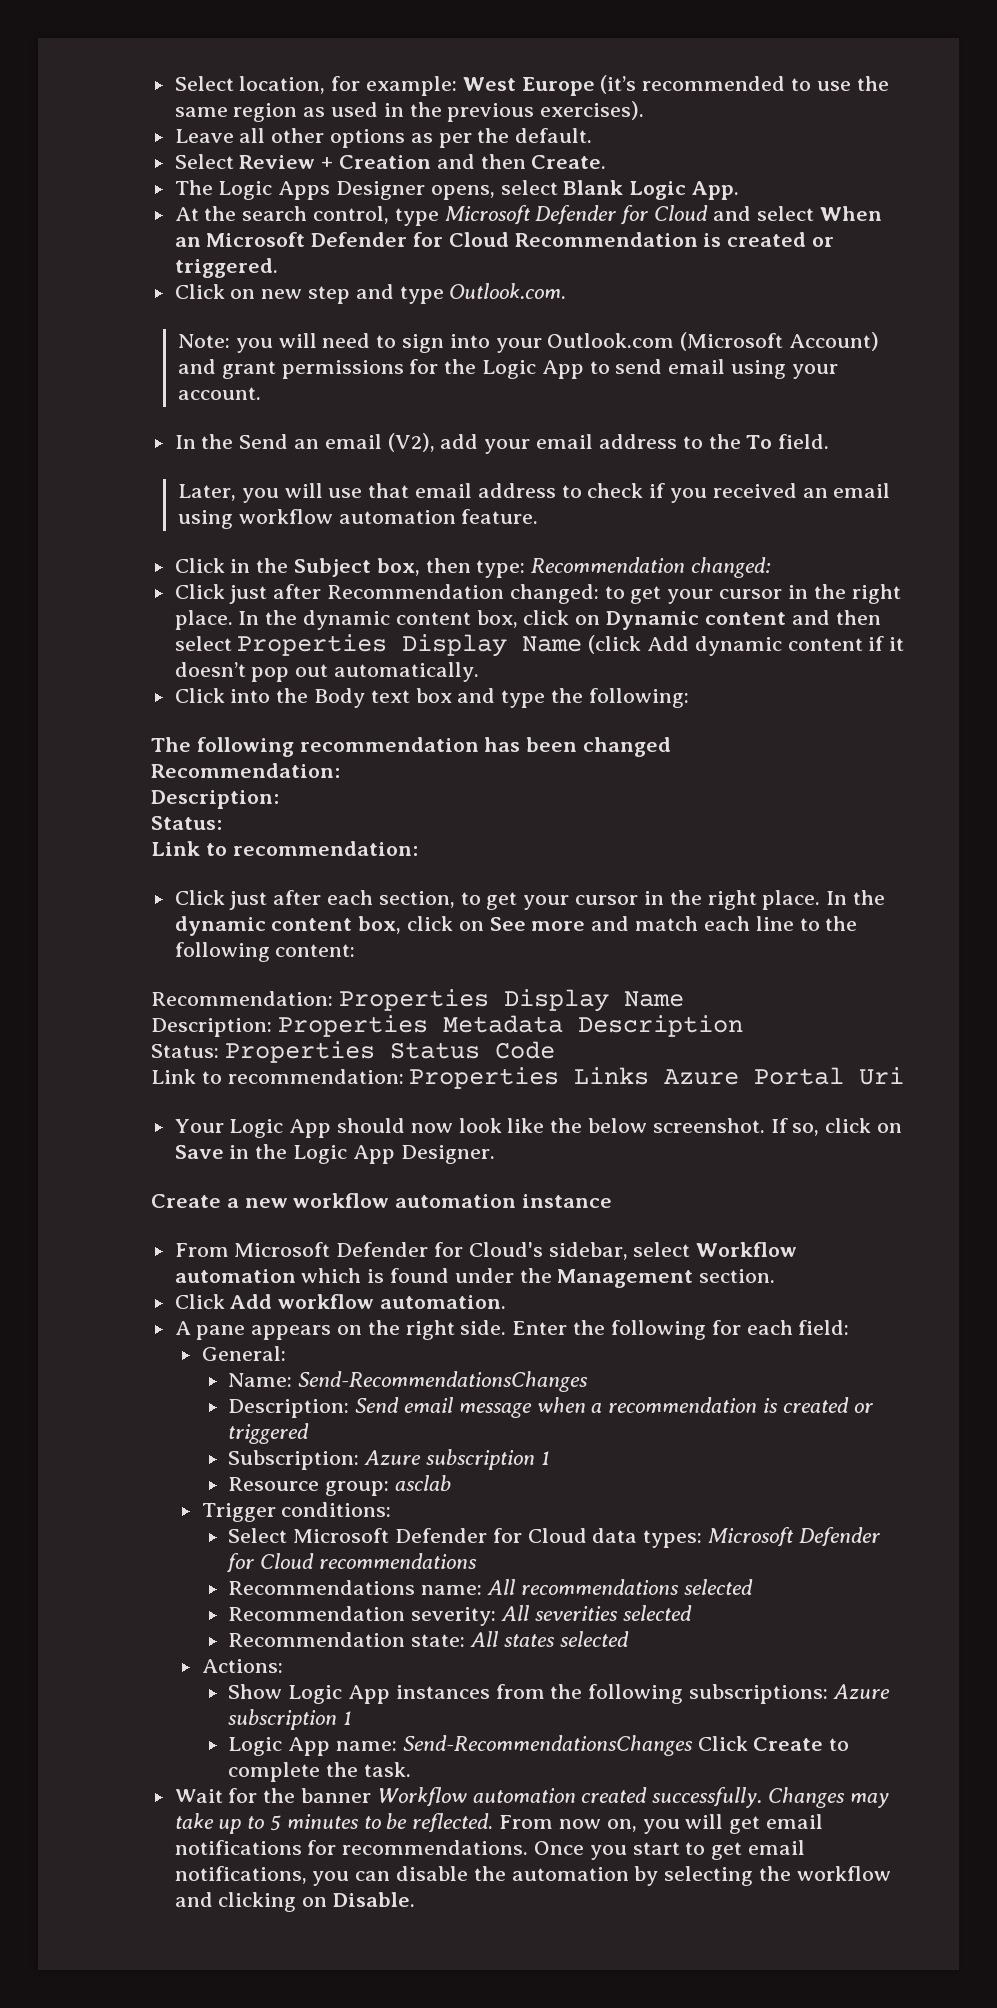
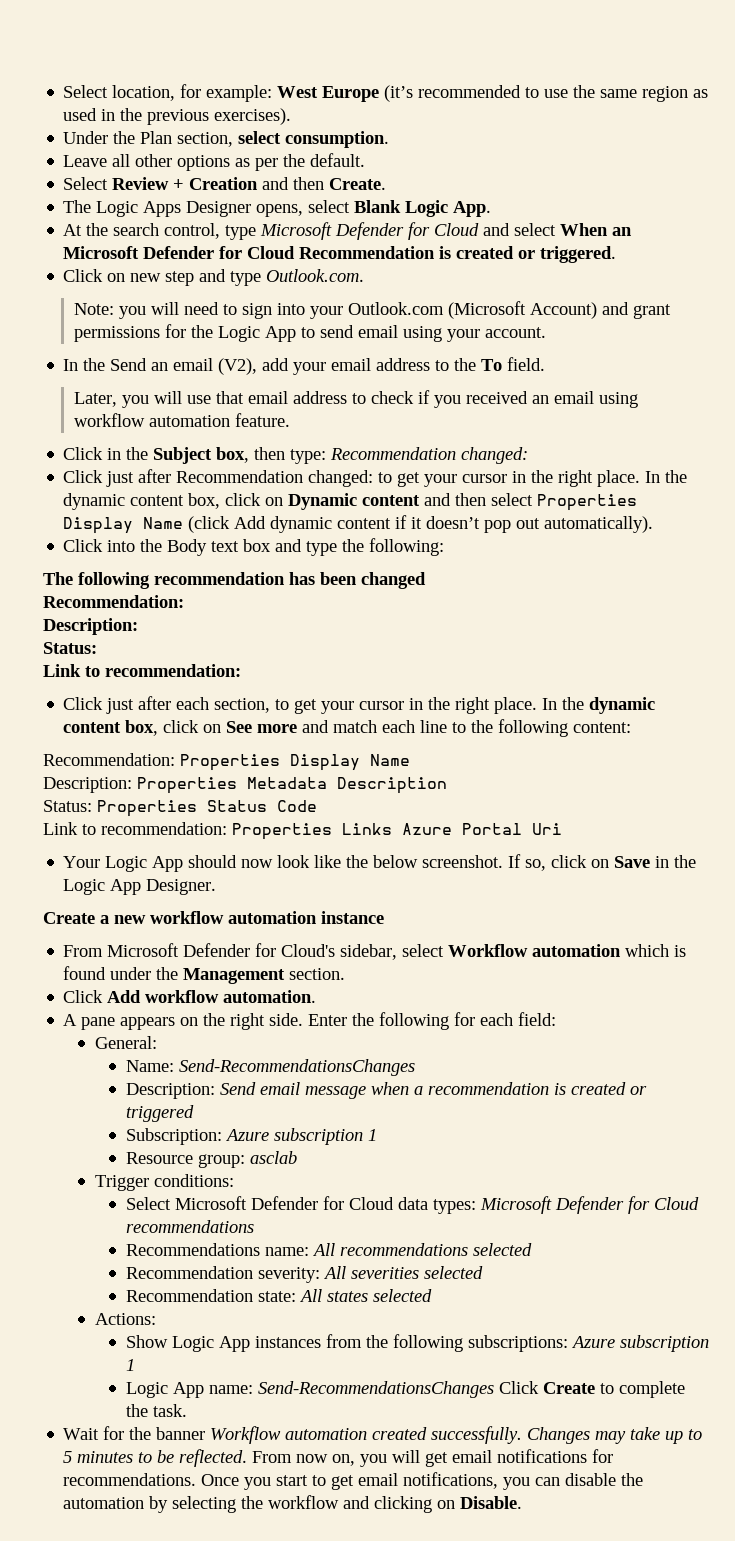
+ Under the Plan section, select consumption.
- In the dynamic content box, click on Dynamic content and then select Properties Display Name (click Add dynamic content if it doesn’t pop out automatically.
+ In the dynamic content box, click on Dynamic content and then select Properties Display Name (click Add dynamic content if it doesn’t pop out automatically).

